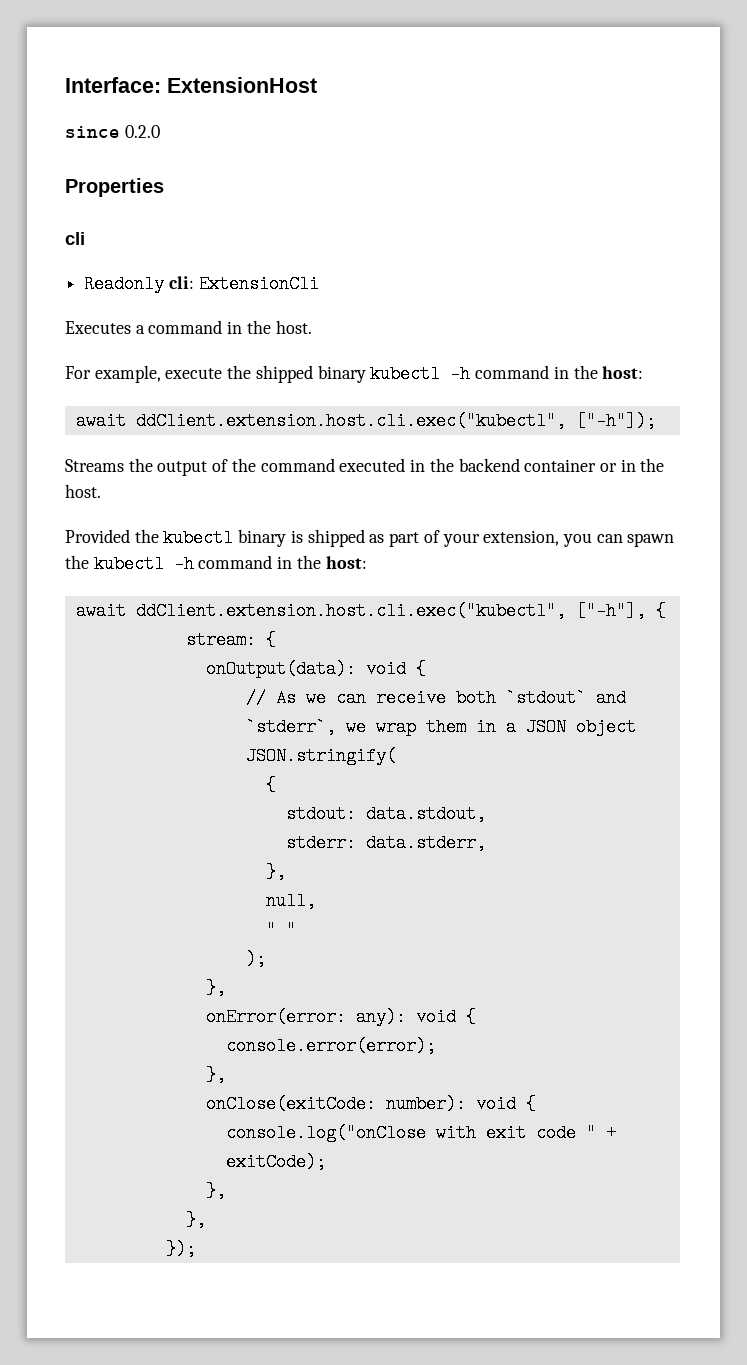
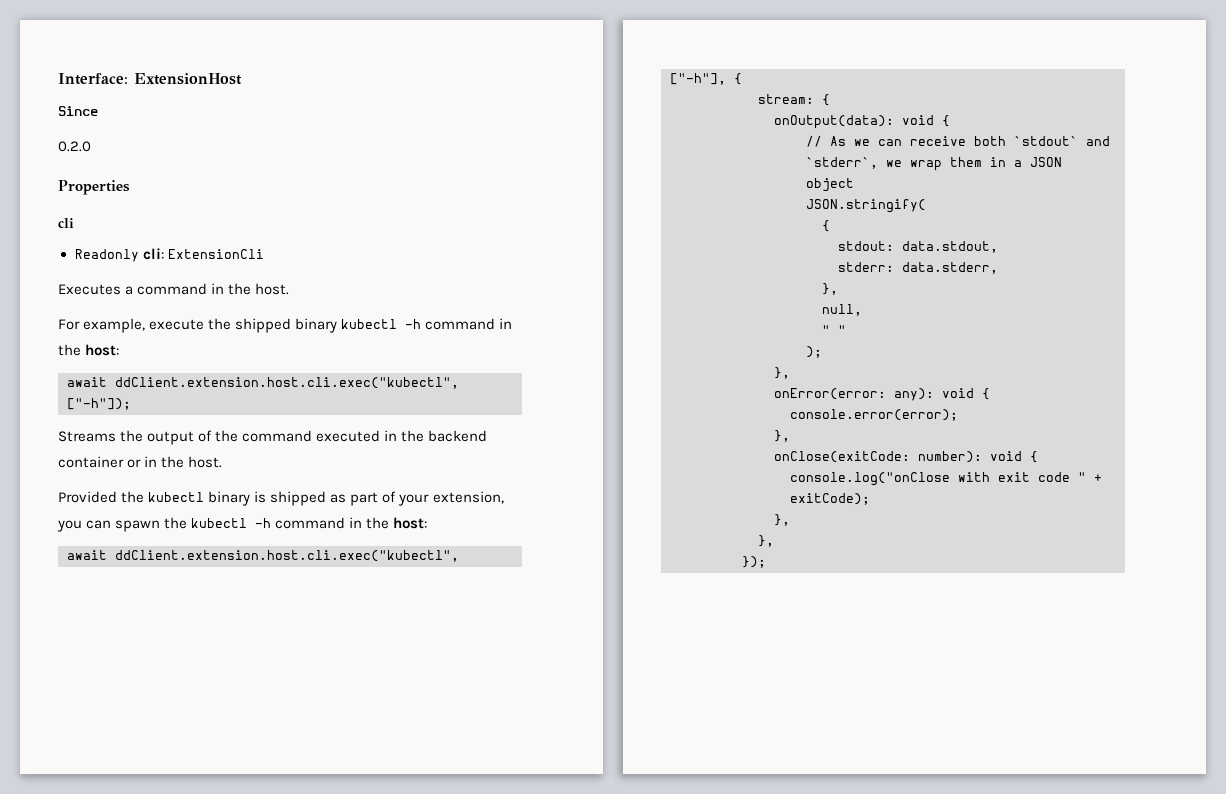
- since 0.2.0
+ Since
+ 0.2.0

